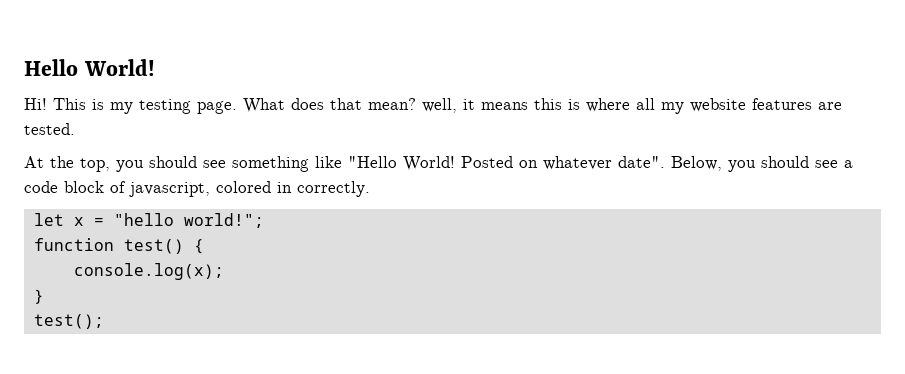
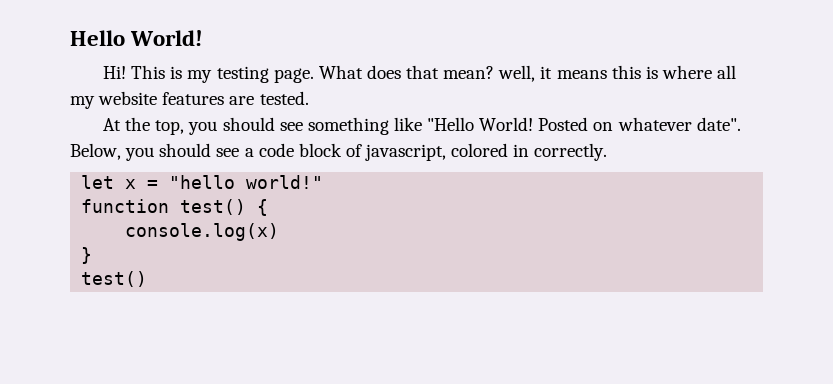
- let x = "hello world!";
+ let x = "hello world!"
- console.log(x);
+ console.log(x)
  }
- test();
+ test()

